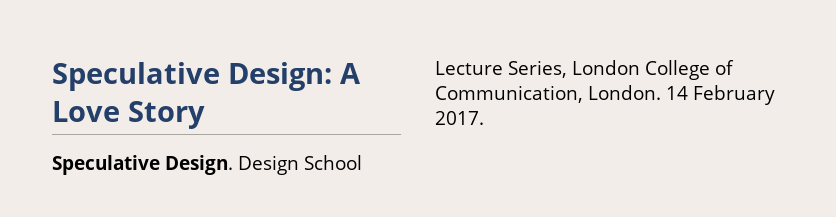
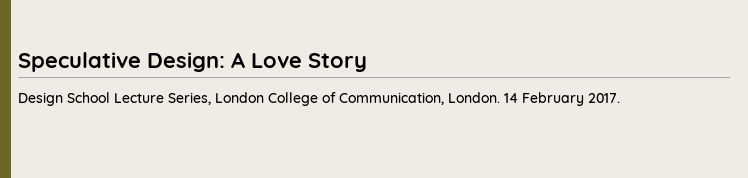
- Speculative Design.

